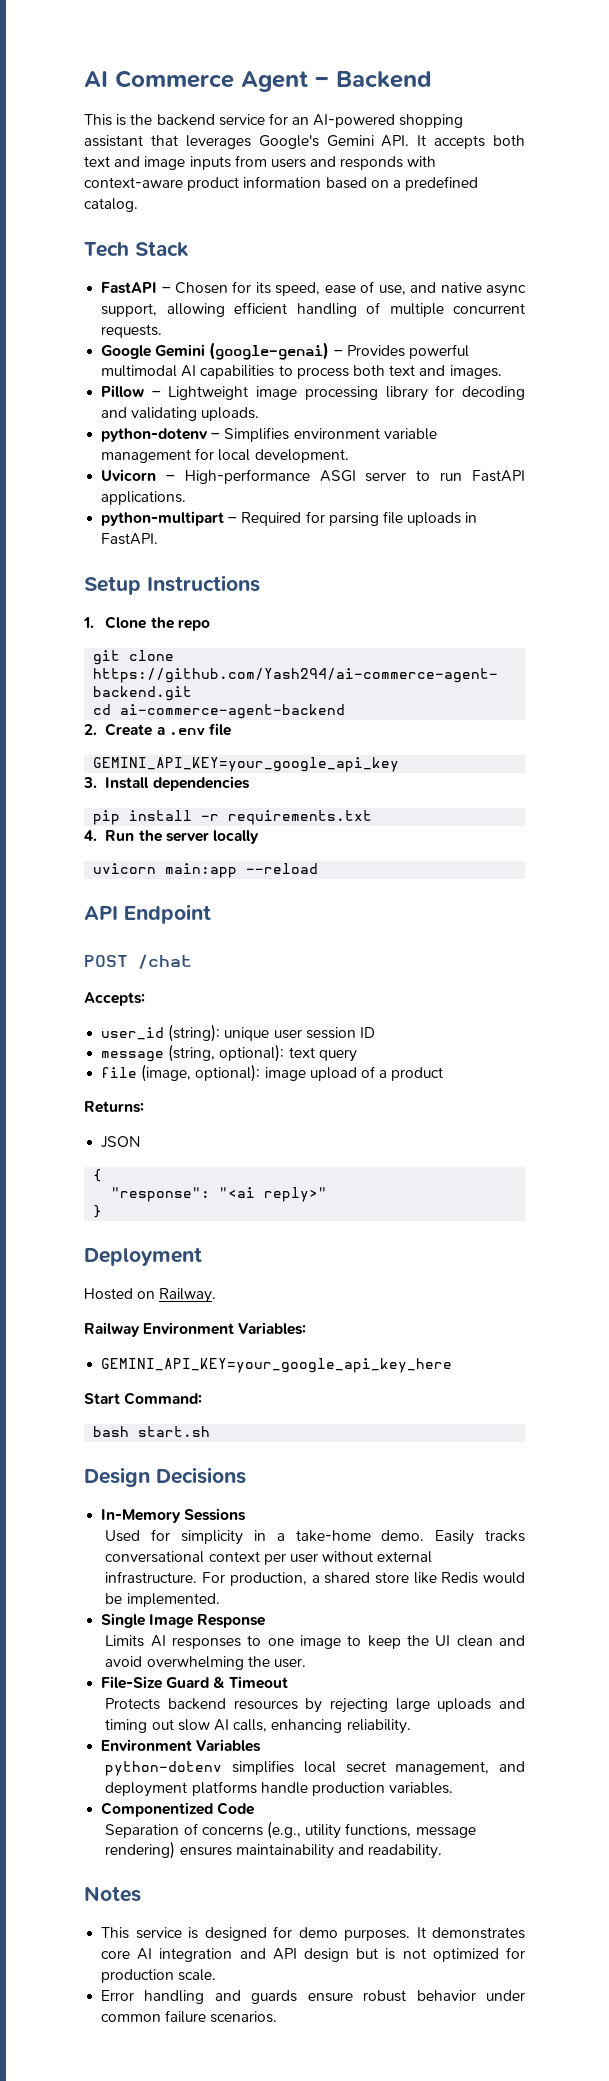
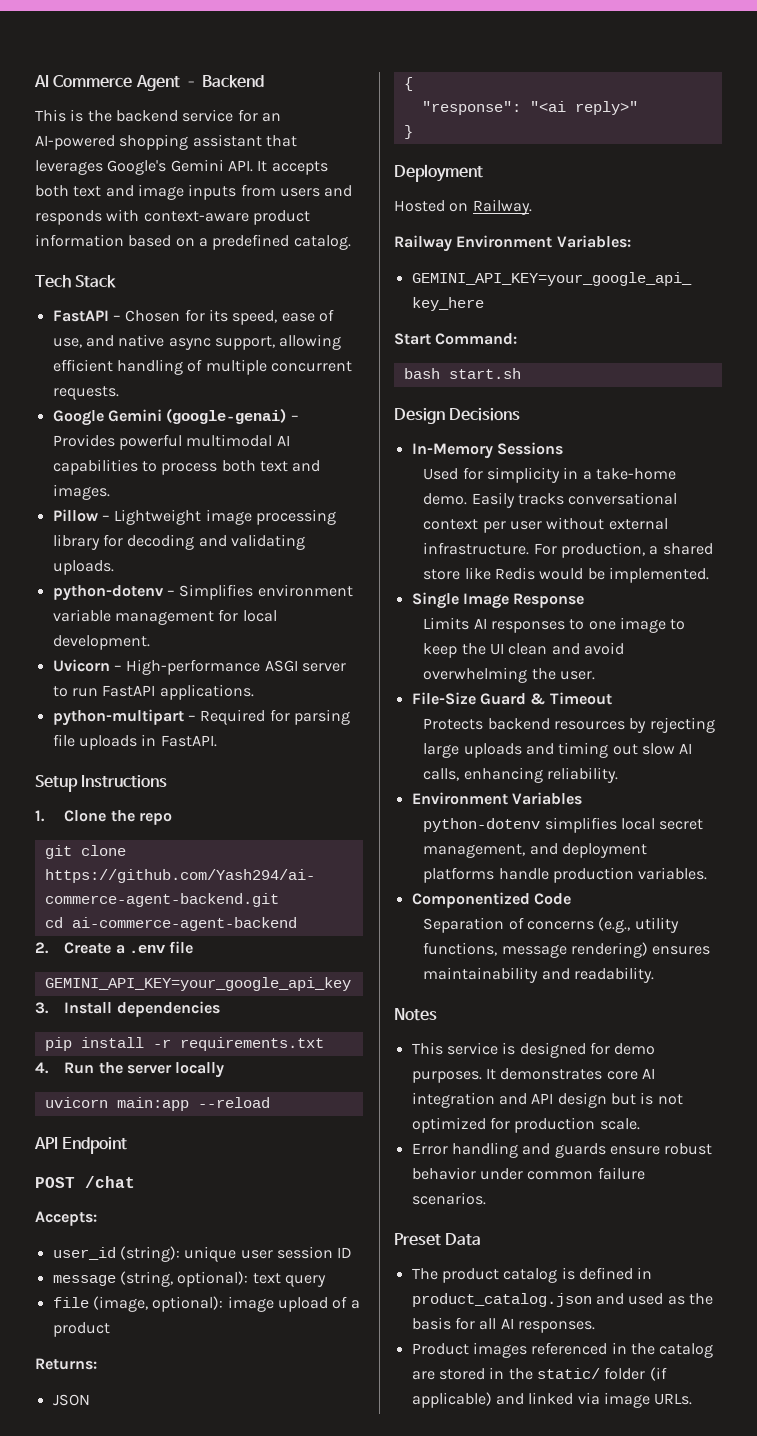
+ Preset Data
+ The product catalog is defined in product_catalog.json and used as the basis for all AI responses.
+ Product images referenced in the catalog are stored in the static/ folder (if applicable) and linked via image URLs.

